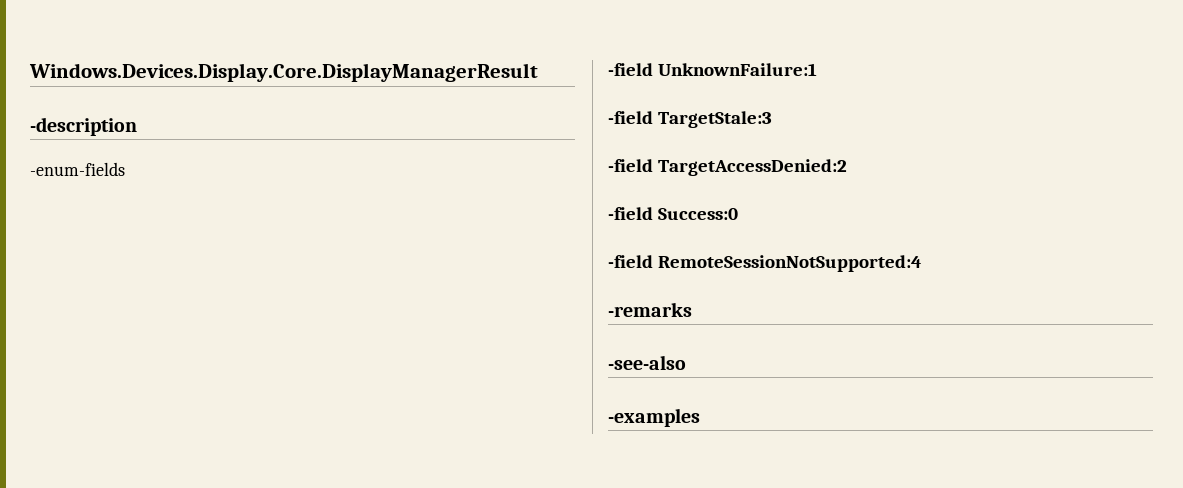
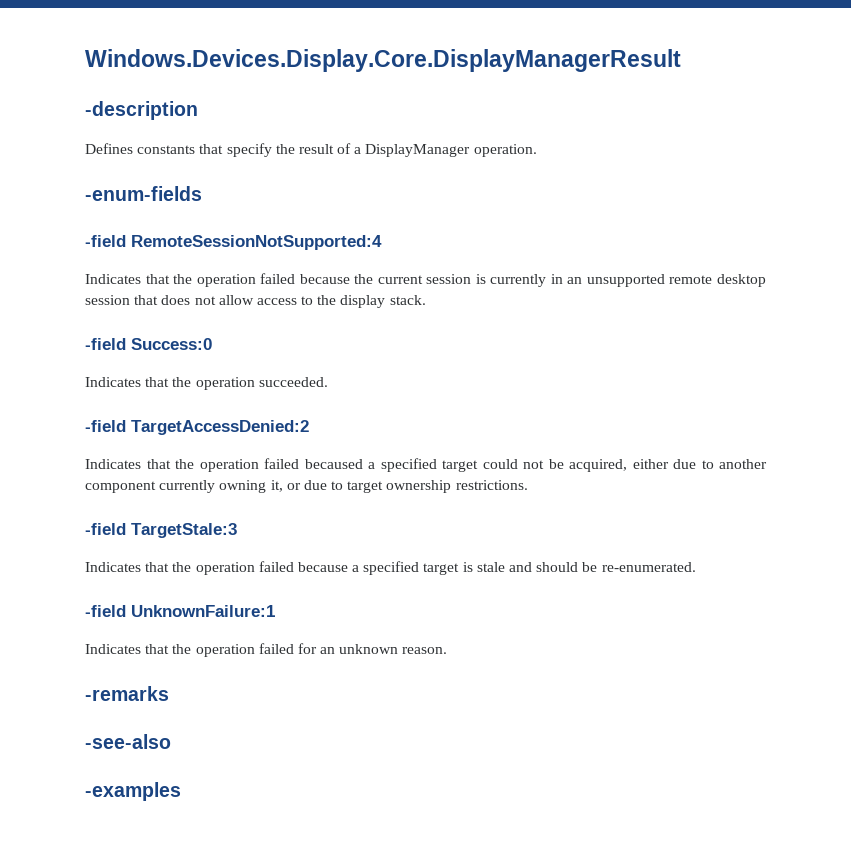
+ Defines constants that specify the result of a DisplayManager operation.
  -enum-fields
+ -field RemoteSessionNotSupported:4
+ Indicates that the operation failed because the current session is currently in an unsupported remote desktop session that does not allow access to the display stack.
+ -field Success:0
+ Indicates that the operation succeeded.
+ -field TargetAccessDenied:2
+ Indicates that the operation failed becaused a specified target could not be acquired, either due to another component currently owning it, or due to target ownership restrictions.
+ -field TargetStale:3
+ Indicates that the operation failed because a specified target is stale and should be re-enumerated.
  -field UnknownFailure:1
- -field TargetStale:3
- -field TargetAccessDenied:2
- -field Success:0
- -field RemoteSessionNotSupported:4
+ Indicates that the operation failed for an unknown reason.

